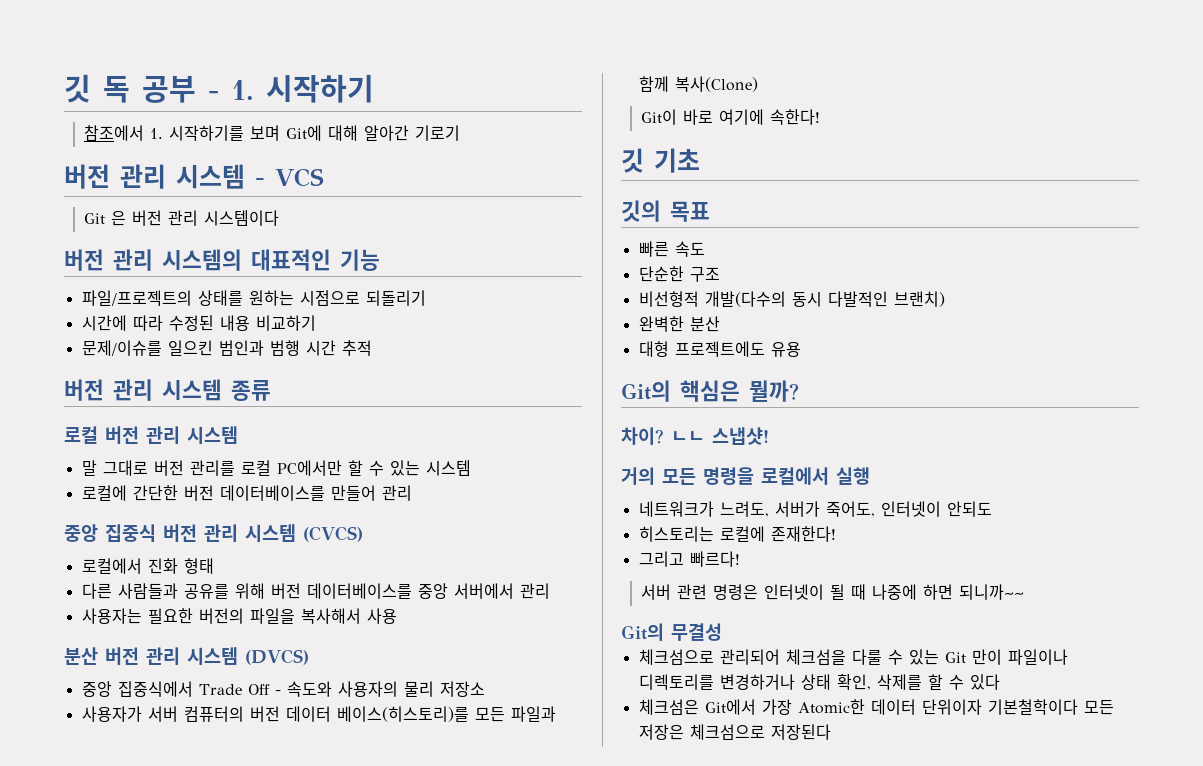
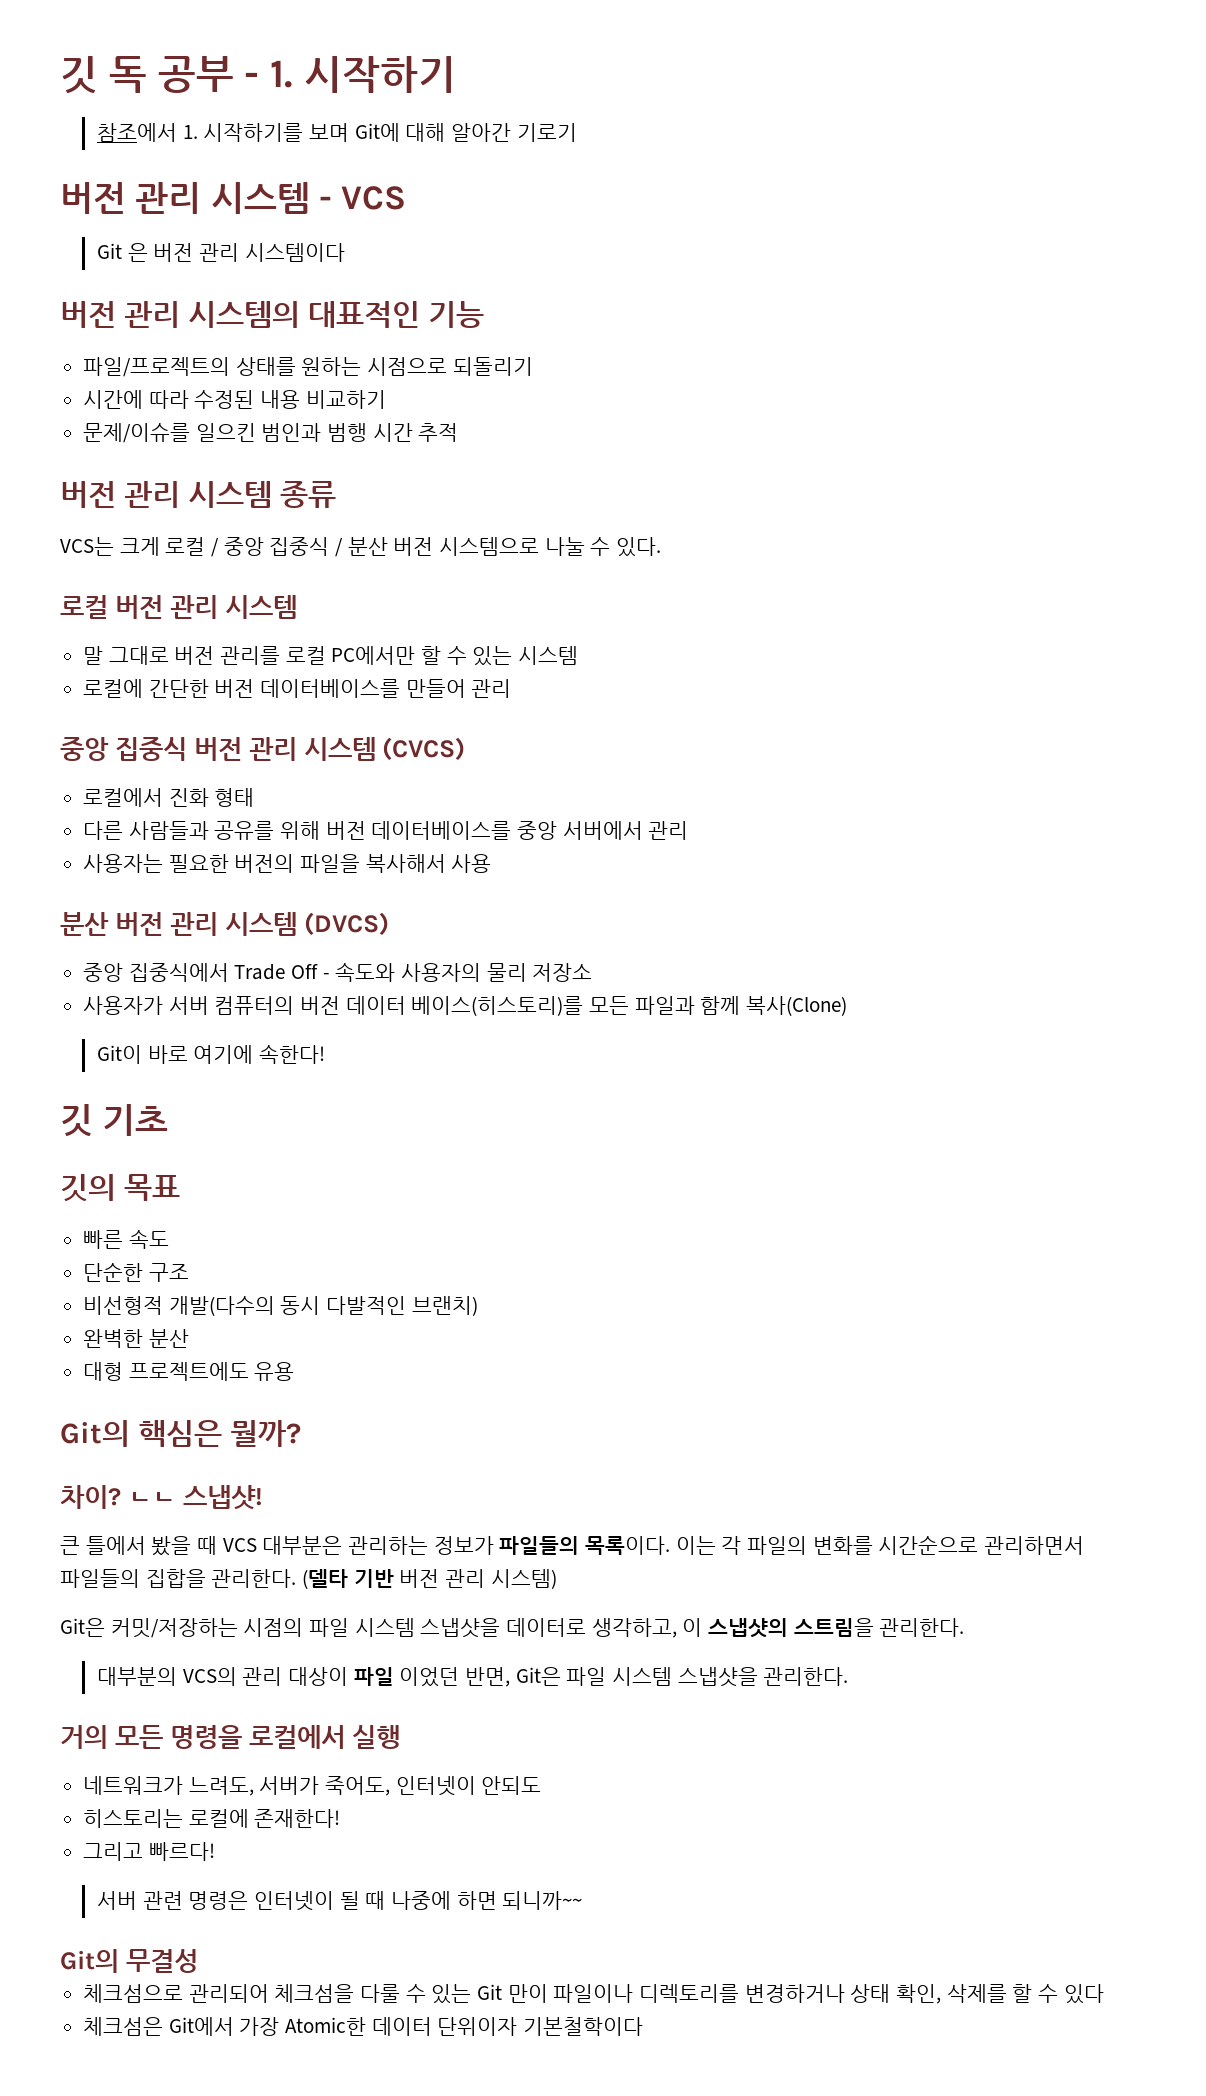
+ VCS는 크게 로컬 / 중앙 집중식 / 분산 버전 시스템으로 나눌 수 있다.
+ 큰 틀에서 봤을 때 VCS 대부분은 관리하는 정보가 파일들의 목록이다. 이는 각 파일의 변화를 시간순으로 관리하면서 파일들의 집합을 관리한다. (델타 기반 버전 관리 시스템)
+ Git은 커밋/저장하는 시점의 파일 시스템 스냅샷을 데이터로 생각하고, 이 스냅샷의 스트림을 관리한다.
+ 대부분의 VCS의 관리 대상이 파일 이었던 반면, Git은 파일 시스템 스냅샷을 관리한다.
- 체크섬은 Git에서 가장 Atomic한 데이터 단위이자 기본철학이다 모든 저장은 체크섬으로 저장된다
+ 체크섬은 Git에서 가장 Atomic한 데이터 단위이자 기본철학이다

